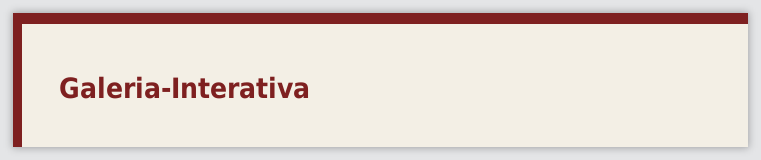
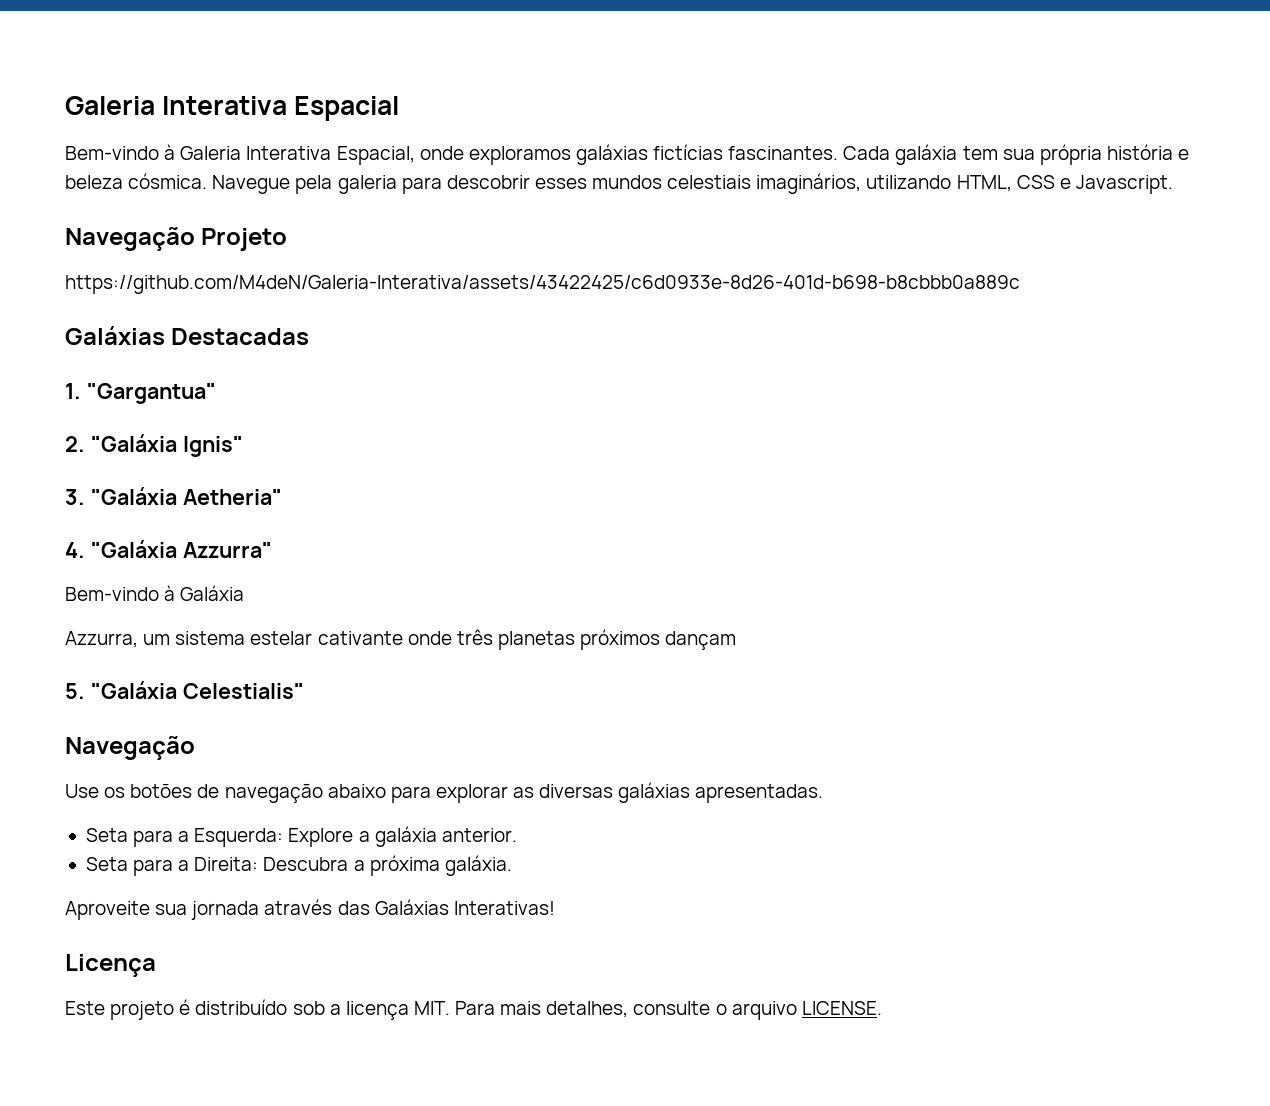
- Galeria-Interativa
+ Galeria Interativa Espacial
+ Bem-vindo à Galeria Interativa Espacial, onde exploramos galáxias fictícias fascinantes. Cada galáxia tem sua própria história e beleza cósmica. Navegue pela galeria para descobrir esses mundos celestiais imaginários, utilizando HTML, CSS e Javascript.
+ Navegação Projeto
+ https://github.com/M4deN/Galeria-Interativa/assets/43422425/c6d0933e-8d26-401d-b698-b8cbbb0a889c
+ Galáxias Destacadas
+ 1. "Gargantua"
+ 2. "Galáxia Ignis"
+ 3. "Galáxia Aetheria"
+ 4. "Galáxia Azzurra"
+ Bem-vindo à Galáxia
+ Azzurra, um sistema estelar cativante onde três planetas próximos dançam
+ 5. "Galáxia Celestialis"
+ Navegação
+ Use os botões de navegação abaixo para explorar as diversas galáxias apresentadas.
+ Seta para a Esquerda: Explore a galáxia anterior.
+ Seta para a Direita: Descubra a próxima galáxia.
+ Aproveite sua jornada através das Galáxias Interativas!
+ Licença
+ Este projeto é distribuído sob a licença MIT. Para mais detalhes, consulte o arquivo LICENSE.

